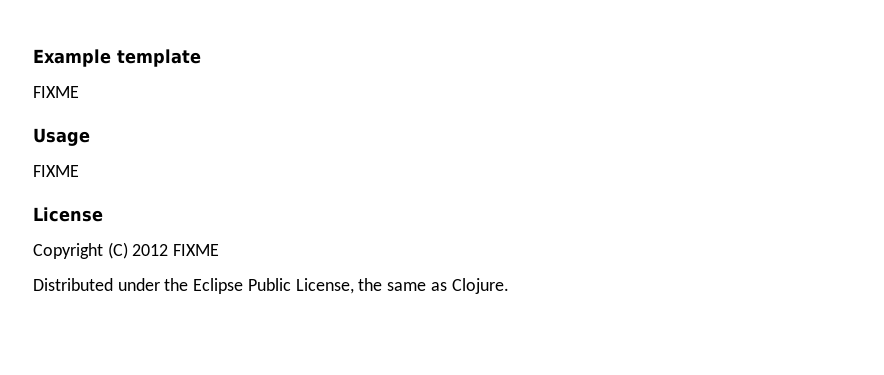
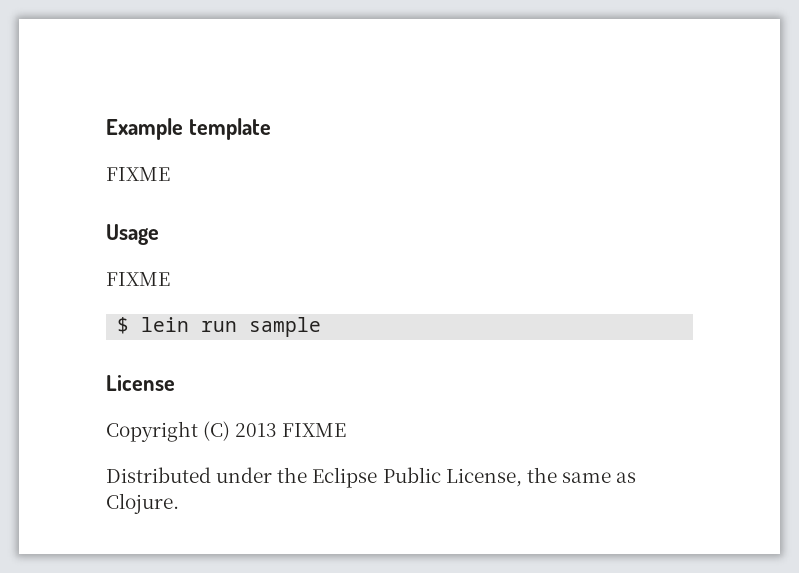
+ $ lein run sample
- Copyright (C) 2012 FIXME
+ Copyright (C) 2013 FIXME

